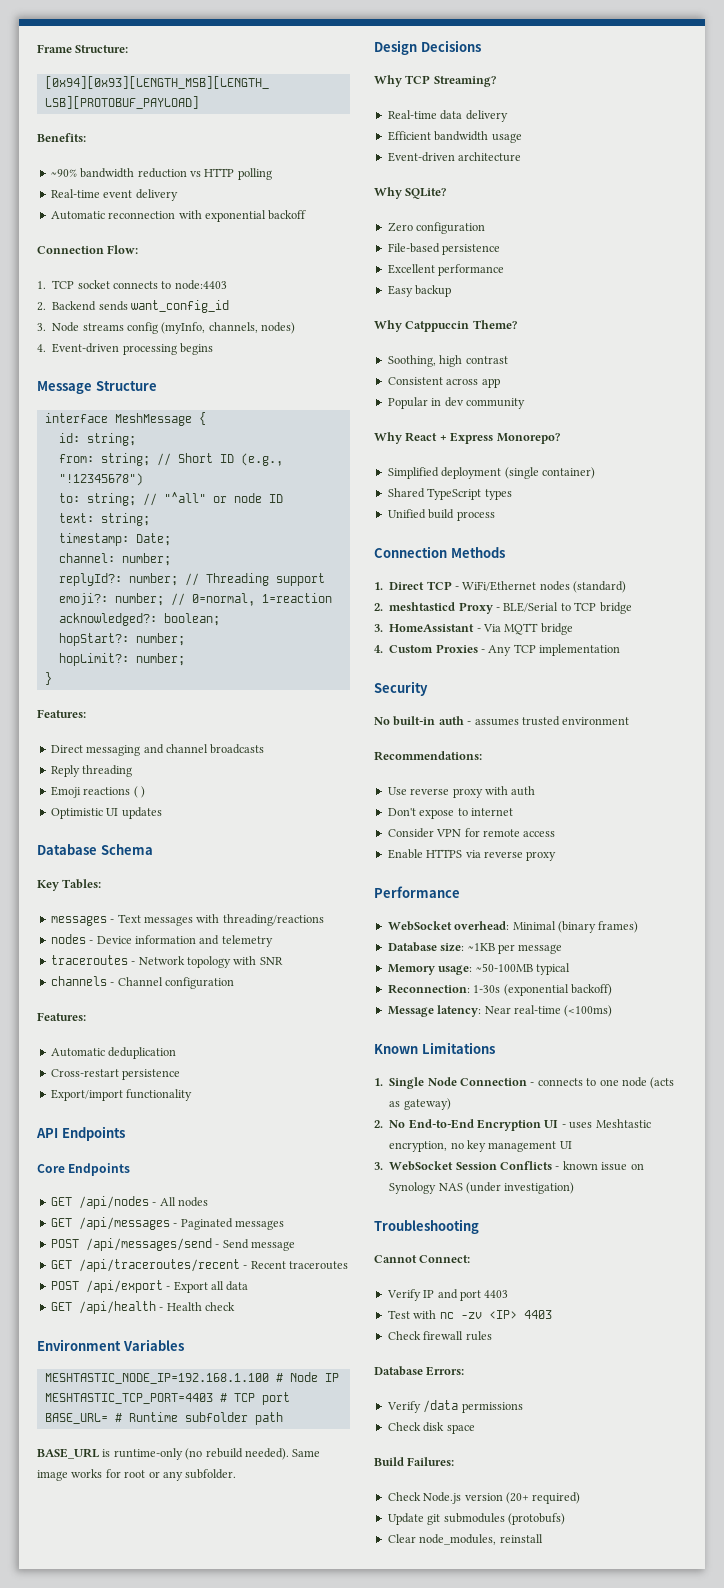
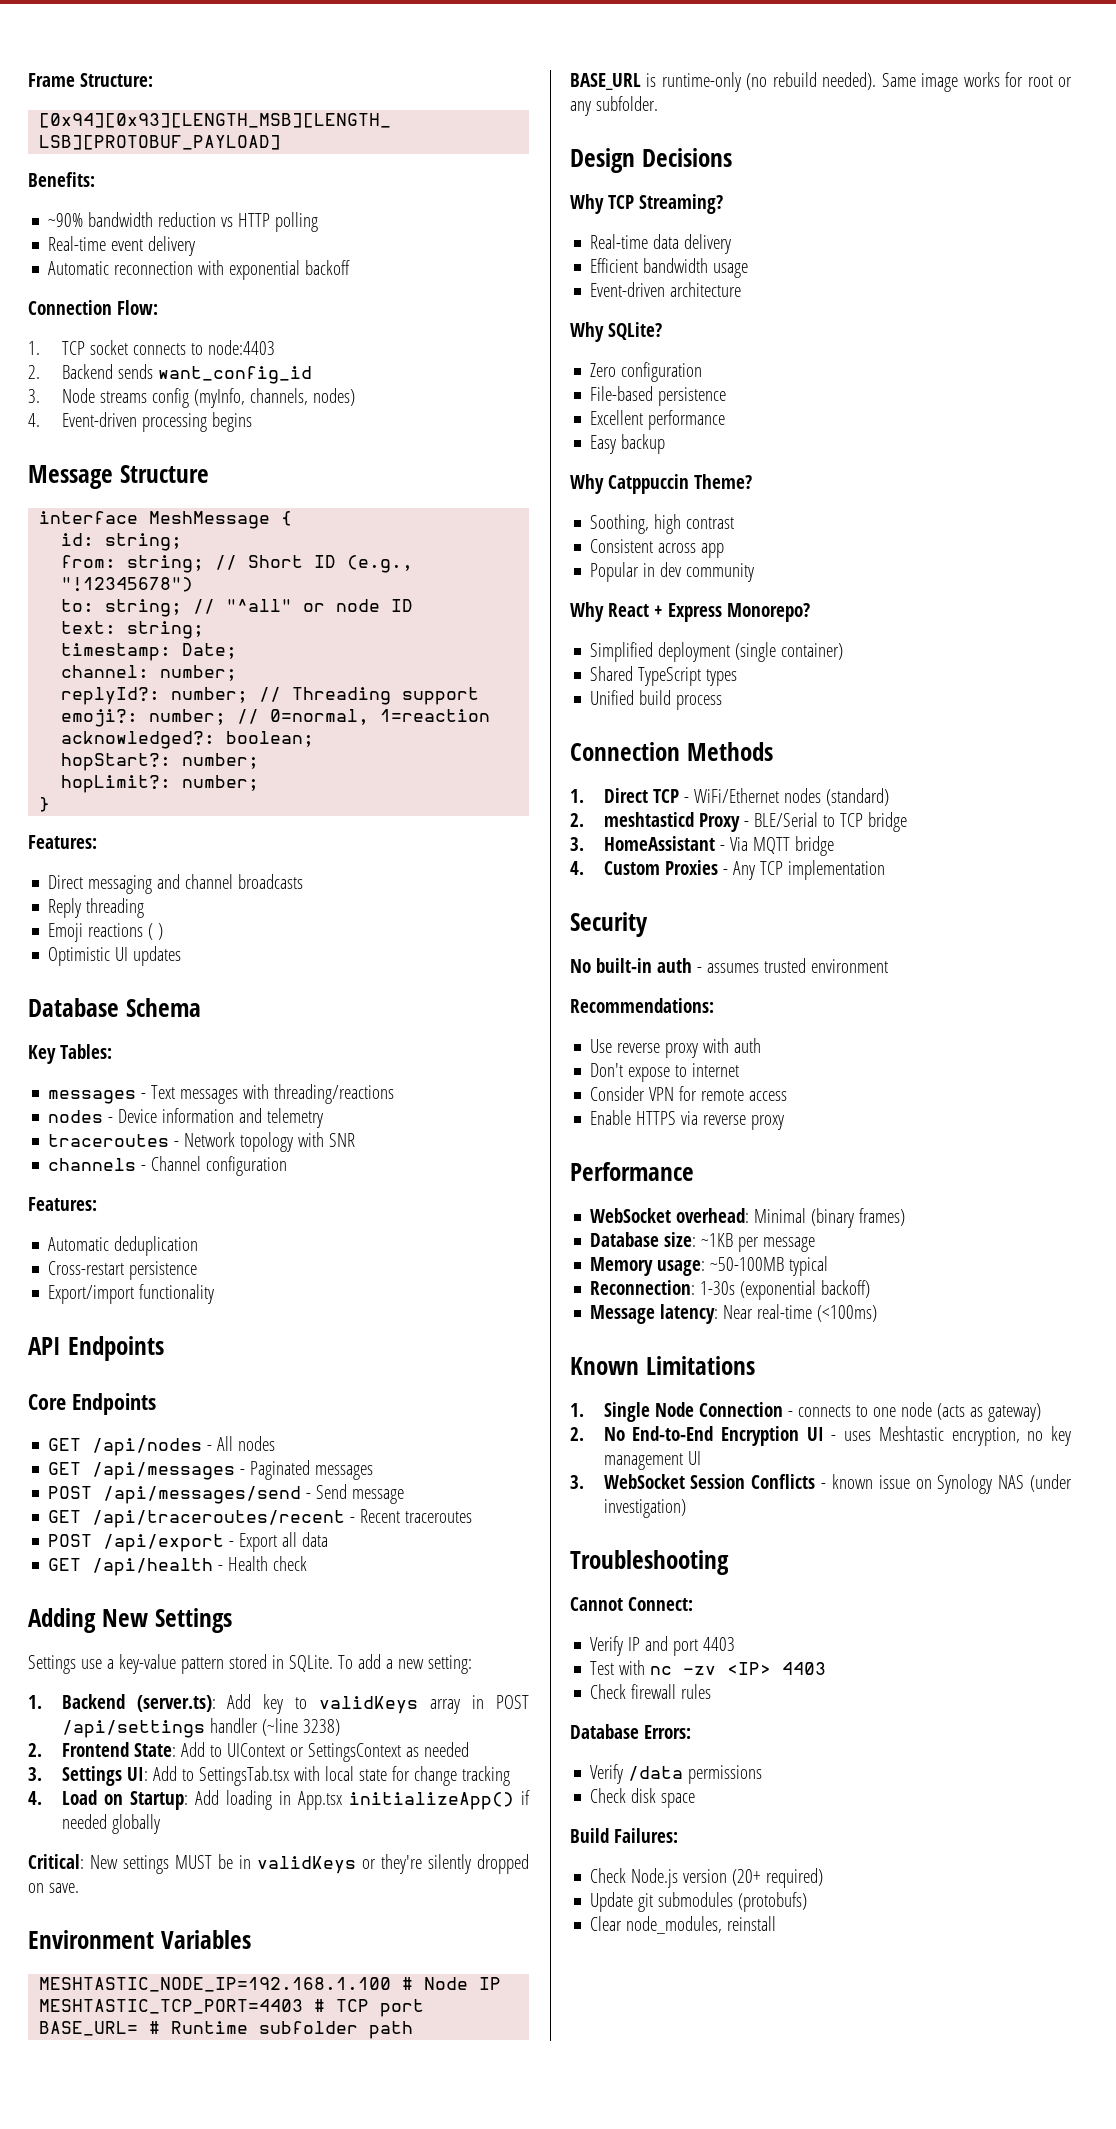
+ Adding New Settings
+ Settings use a key-value pattern stored in SQLite. To add a new setting:
+ 1. Backend (server.ts): Add key to validKeys array in POST /api/settings handler (~line 3238)
+ 2. Frontend State: Add to UIContext or SettingsContext as needed
+ 3. Settings UI: Add to SettingsTab.tsx with local state for change tracking
+ 4. Load on Startup: Add loading in App.tsx initializeApp() if needed globally
+ Critical: New settings MUST be in validKeys or they're silently dropped on save.

